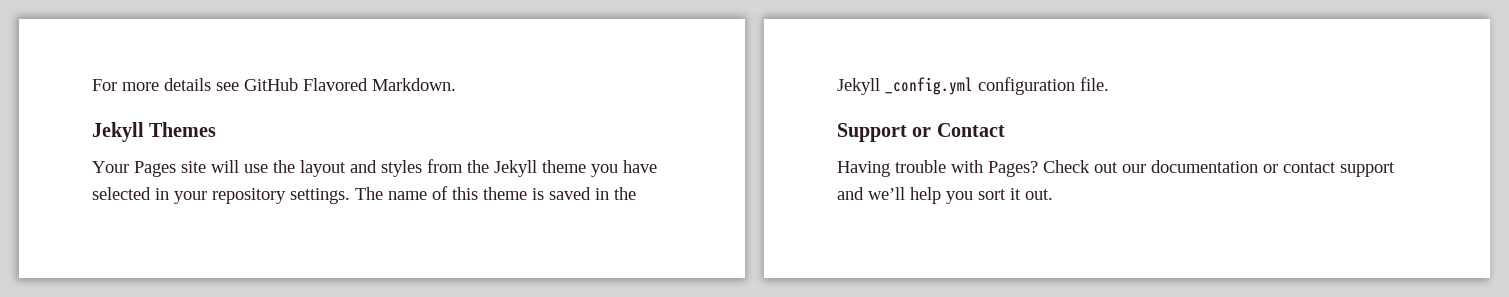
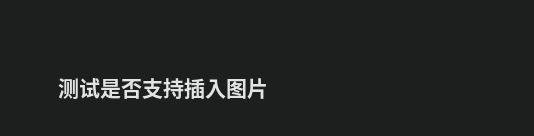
- For more details see GitHub Flavored Markdown.
- Jekyll Themes
- Your Pages site will use the layout and styles from the Jekyll theme you have selected in your repository settings. The name of this theme is saved in the Jekyll _config.yml configuration file.
- Support or Contact
- Having trouble with Pages? Check out our documentation or contact support and we’ll help you sort it out.
+ 测试是否支持插入图片

